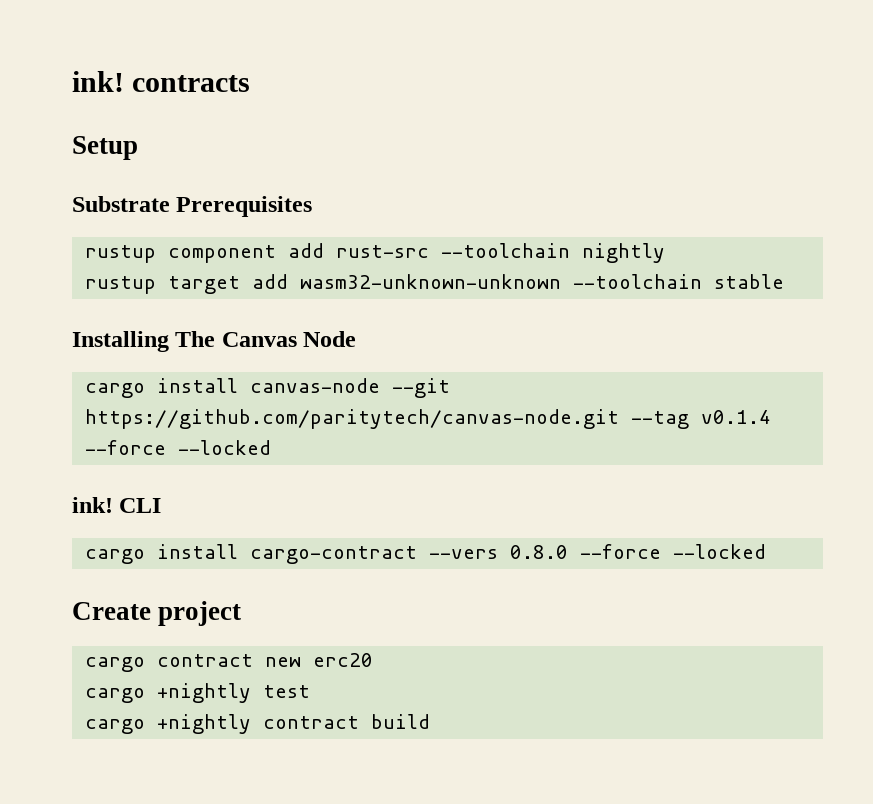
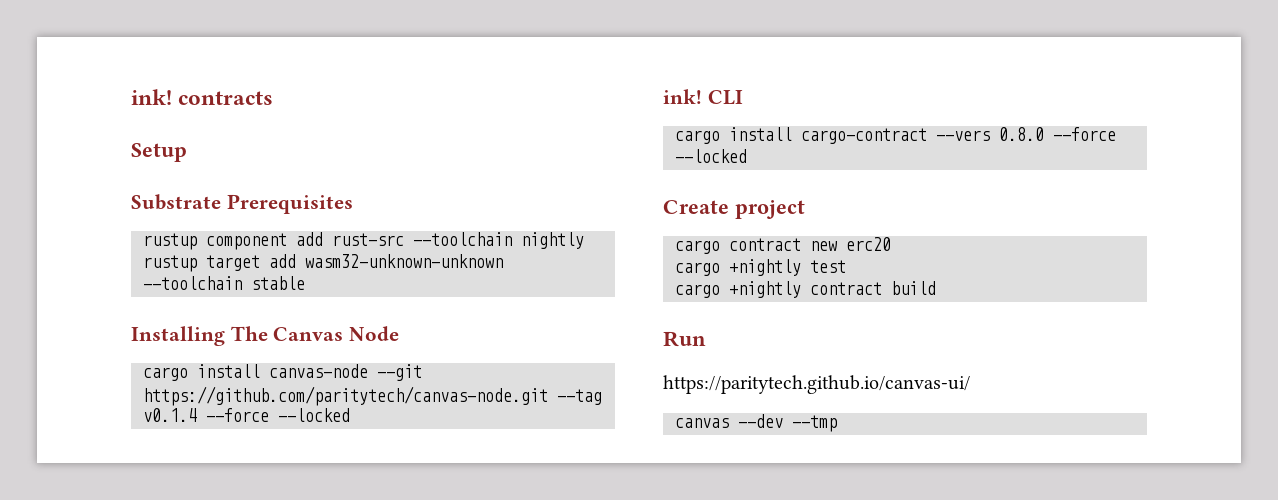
+ Run
+ https://paritytech.github.io/canvas-ui/
+ canvas --dev --tmp

